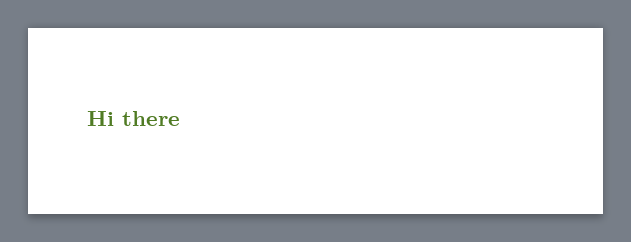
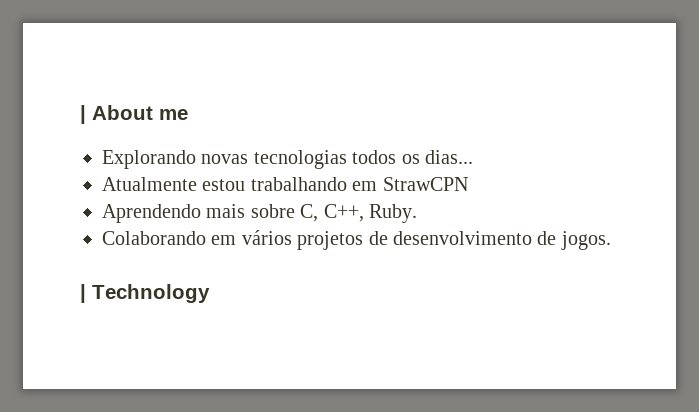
- Hi there
+ | About me
+ Explorando novas tecnologias todos os dias...
+ Atualmente estou trabalhando em StrawCPN
+ Aprendendo mais sobre C, C++, Ruby.
+ Colaborando em vários projetos de desenvolvimento de jogos.
+ | Technology

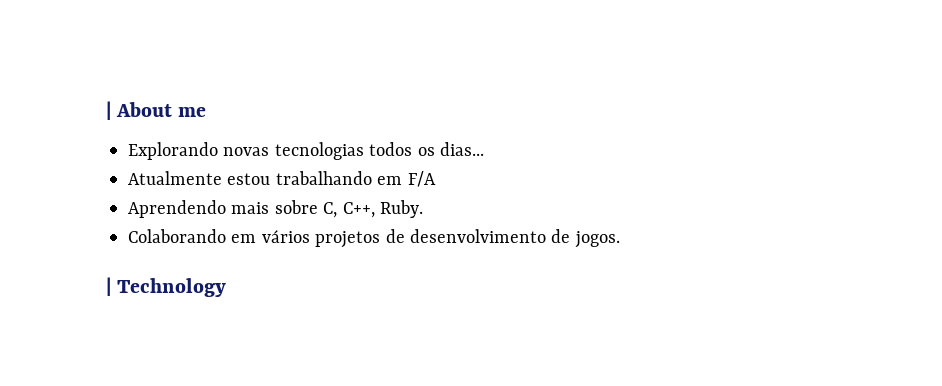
- Atualmente estou trabalhando em StrawCPN
+ Atualmente estou trabalhando em F/A

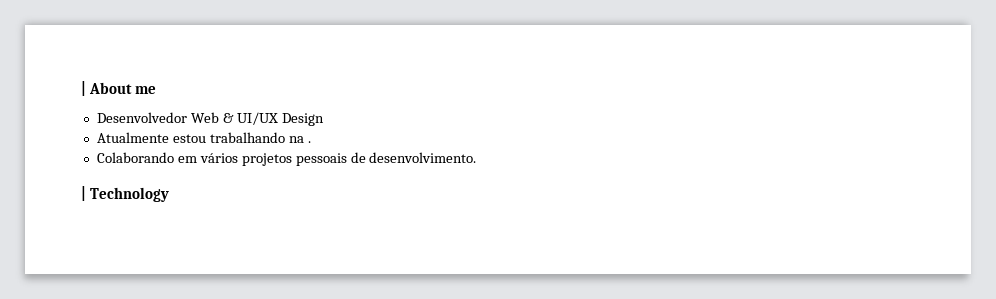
- Explorando novas tecnologias todos os dias...
- Atualmente estou trabalhando em F/A
- Aprendendo mais sobre C, C++, Ruby.
+ Desenvolvedor Web & UI/UX Design
+ Atualmente estou trabalhando na .
- Colaborando em vários projetos de desenvolvimento de jogos.
+ Colaborando em vários projetos pessoais de desenvolvimento.

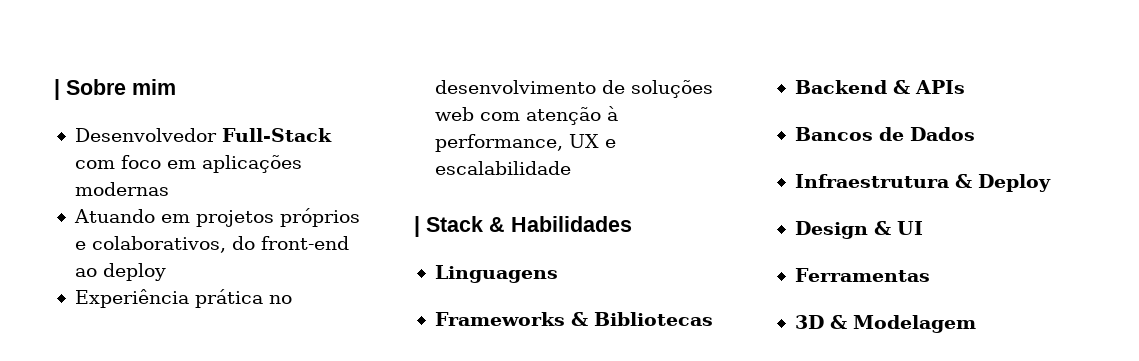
- | About me
+ | Sobre mim
- Desenvolvedor Web & UI/UX Design
- Atualmente estou trabalhando na .
- Colaborando em vários projetos pessoais de desenvolvimento.
- | Technology
+ Desenvolvedor Full-Stack com foco em aplicações modernas
+ Atuando em projetos próprios e colaborativos, do front-end ao deploy
+ Experiência prática no desenvolvimento de soluções web com atenção à performance, UX e escalabilidade
+ | Stack & Habilidades
+ Linguagens
+ Frameworks & Bibliotecas
+ Backend & APIs
+ Bancos de Dados
+ Infraestrutura & Deploy
+ Design & UI
+ Ferramentas
+ 3D & Modelagem

